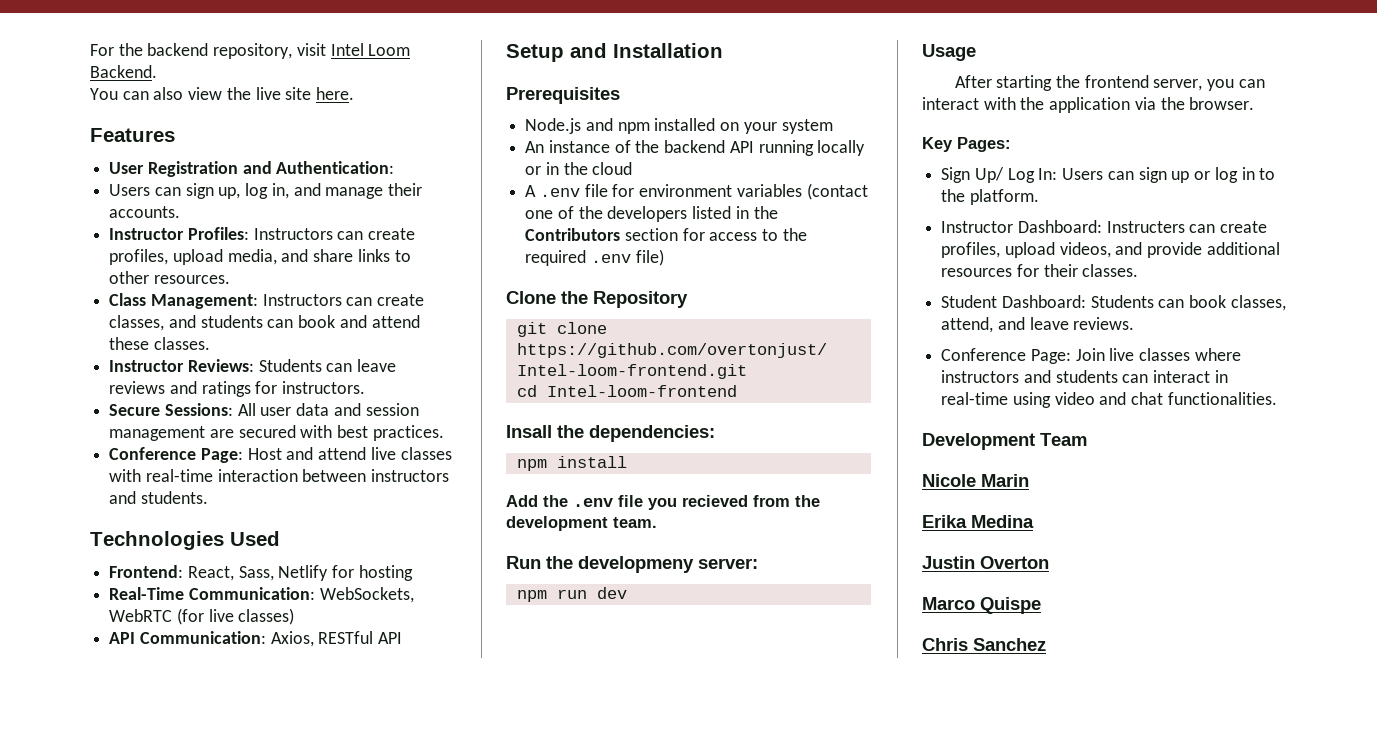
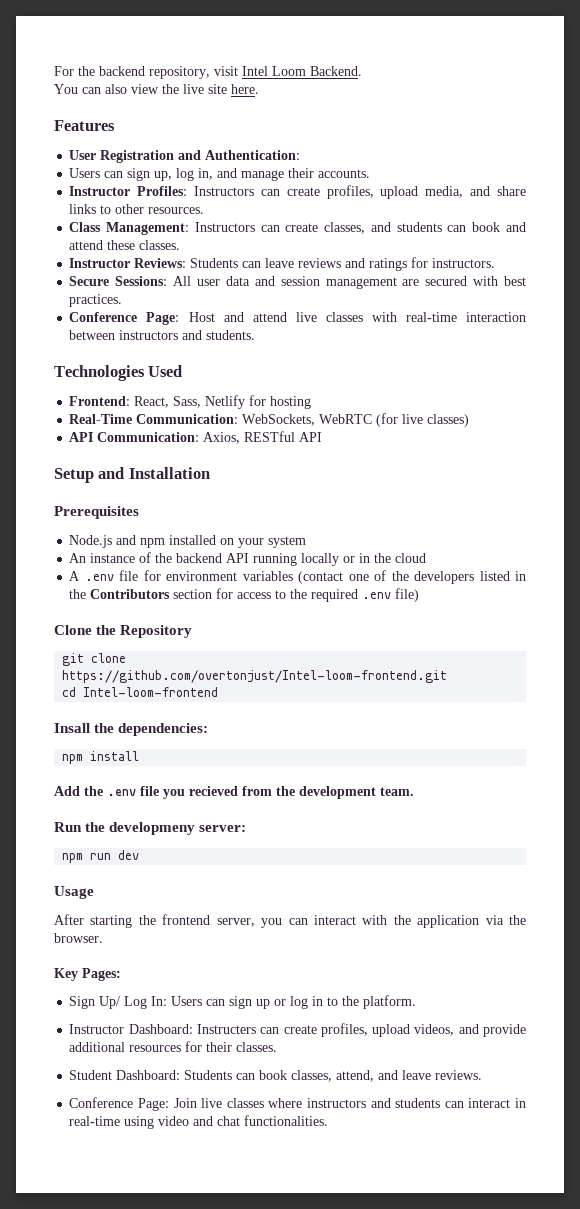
- Development Team
- Nicole Marin
- Erika Medina
- Justin Overton
- Marco Quispe
- Chris Sanchez

